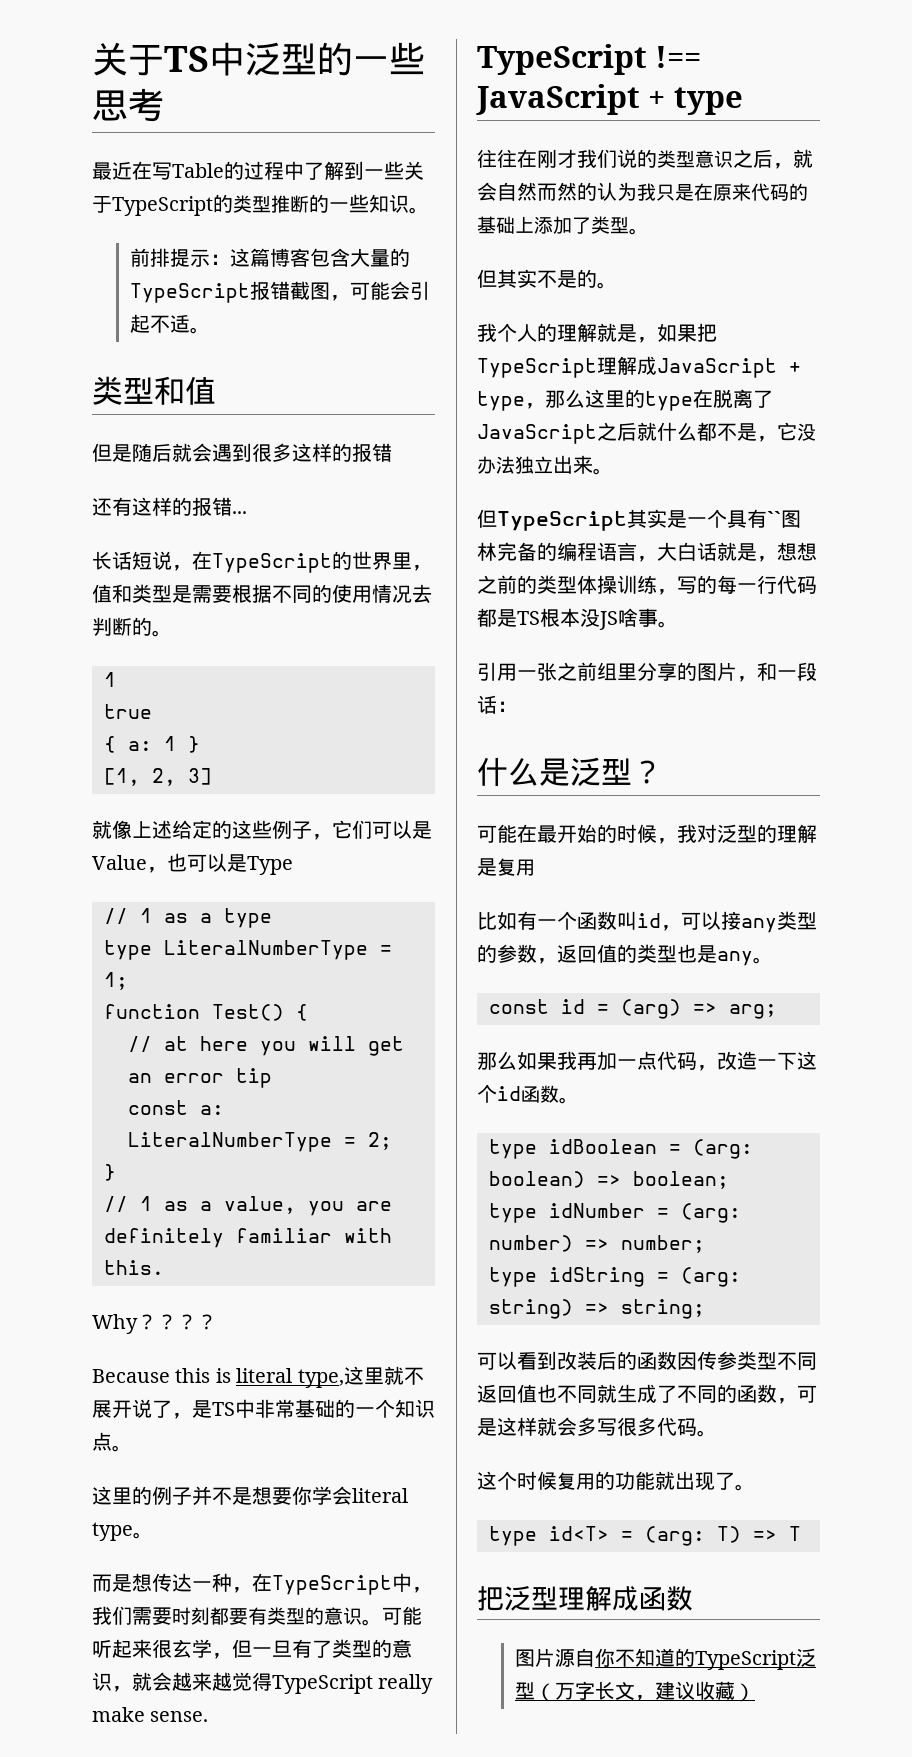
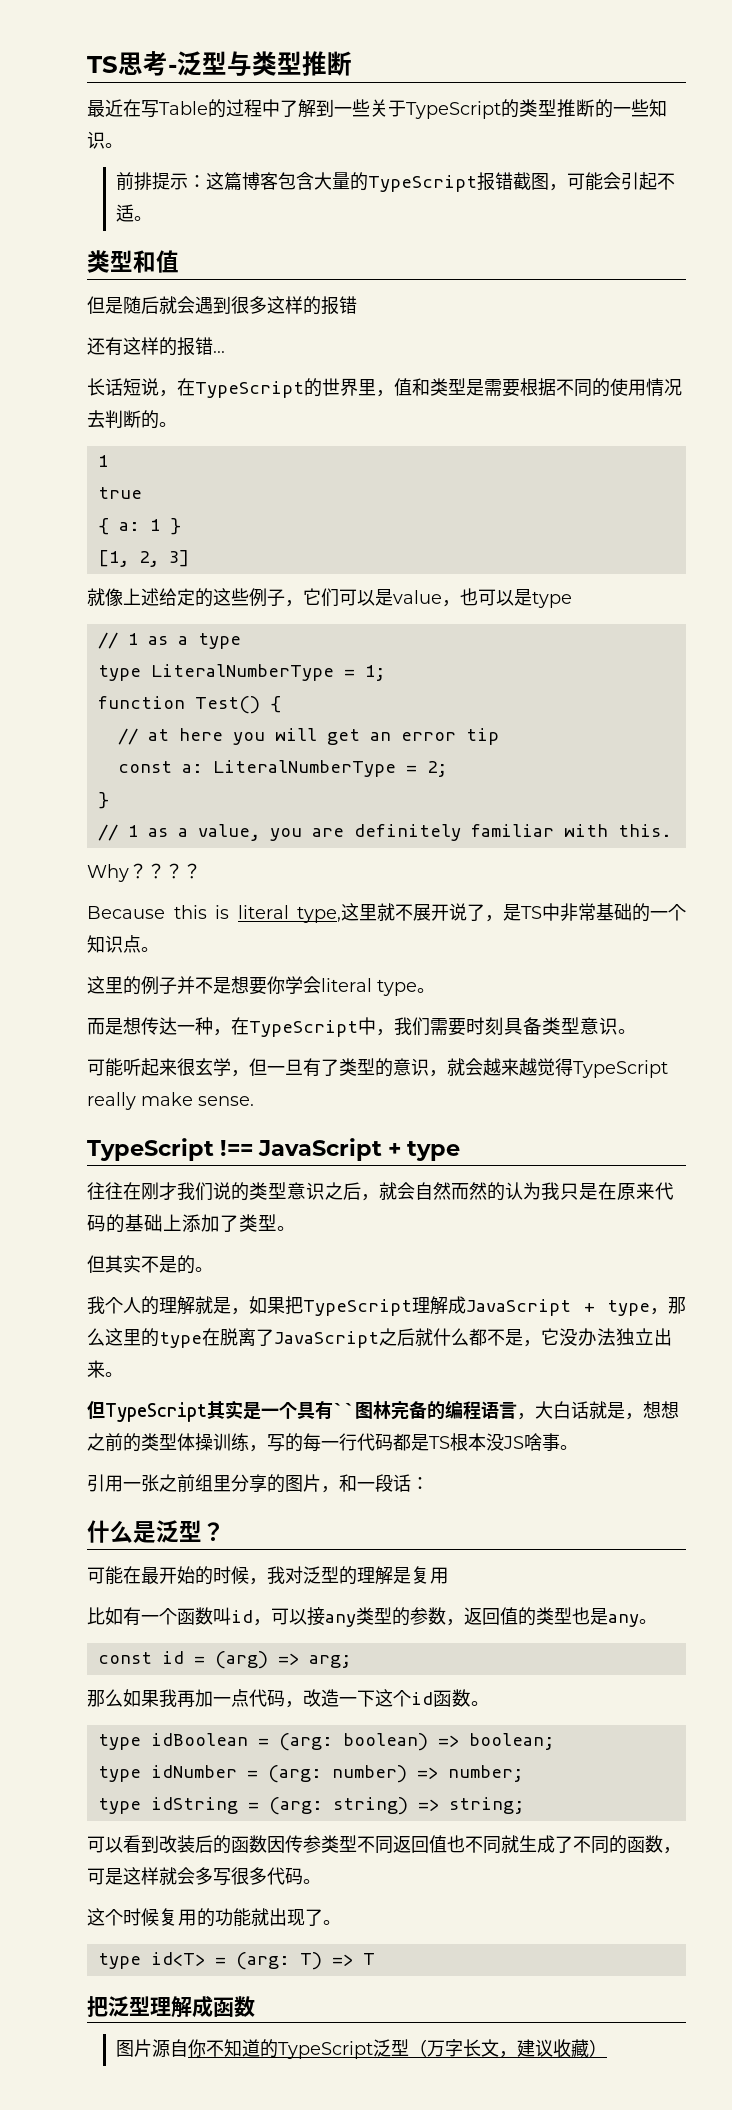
- 关于TS中泛型的一些思考
+ TS思考-泛型与类型推断
- 就像上述给定的这些例子，它们可以是Value，也可以是Type
+ 就像上述给定的这些例子，它们可以是value，也可以是type
- 而是想传达一种，在TypeScript中，我们需要时刻都要有类型的意识。可能听起来很玄学，但一旦有了类型的意识，就会越来越觉得TypeScript really make sense.
+ 而是想传达一种，在TypeScript中，我们需要时刻具备类型意识。
+ 可能听起来很玄学，但一旦有了类型的意识，就会越来越觉得TypeScript really make sense.

